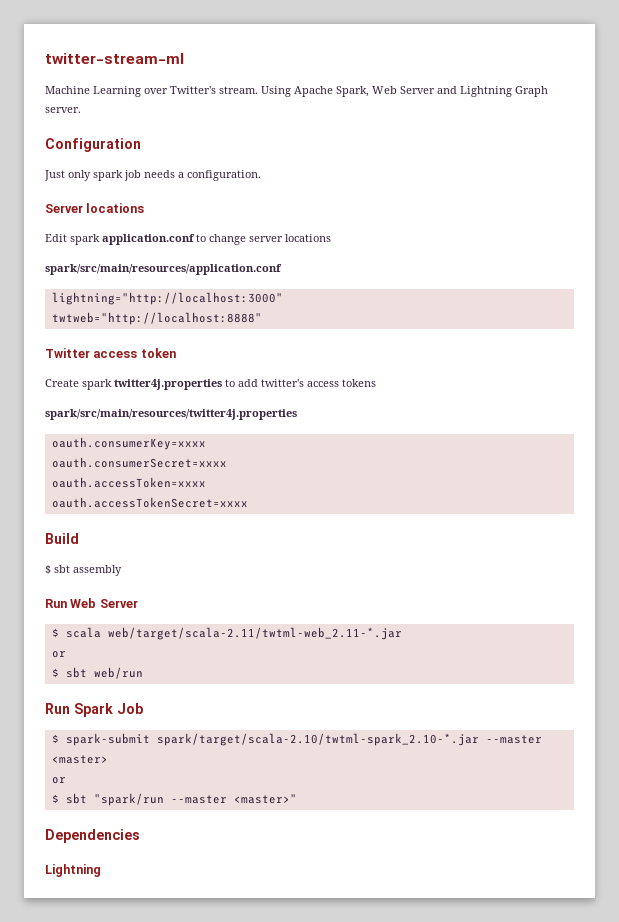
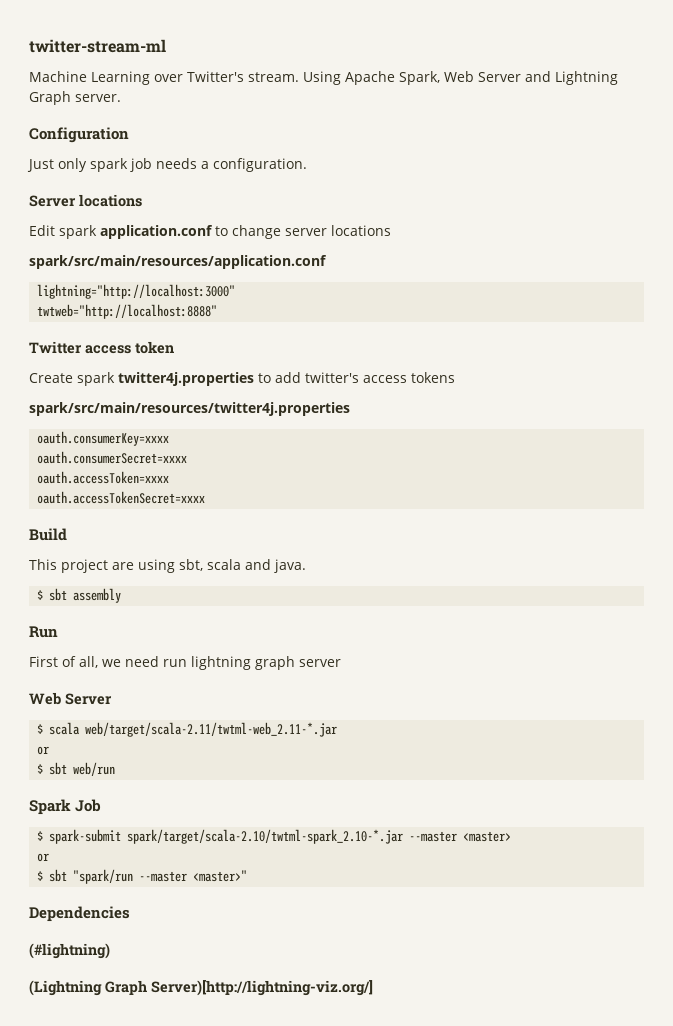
+ This project are using sbt, scala and java.
  $ sbt assembly
- Run Web Server
+ Run
+ First of all, we need run lightning graph server
+ Web Server
- Run Spark Job
+ Spark Job
  Dependencies
- Lightning
+ (#lightning)
+ (Lightning Graph Server)[http://lightning-viz.org/]

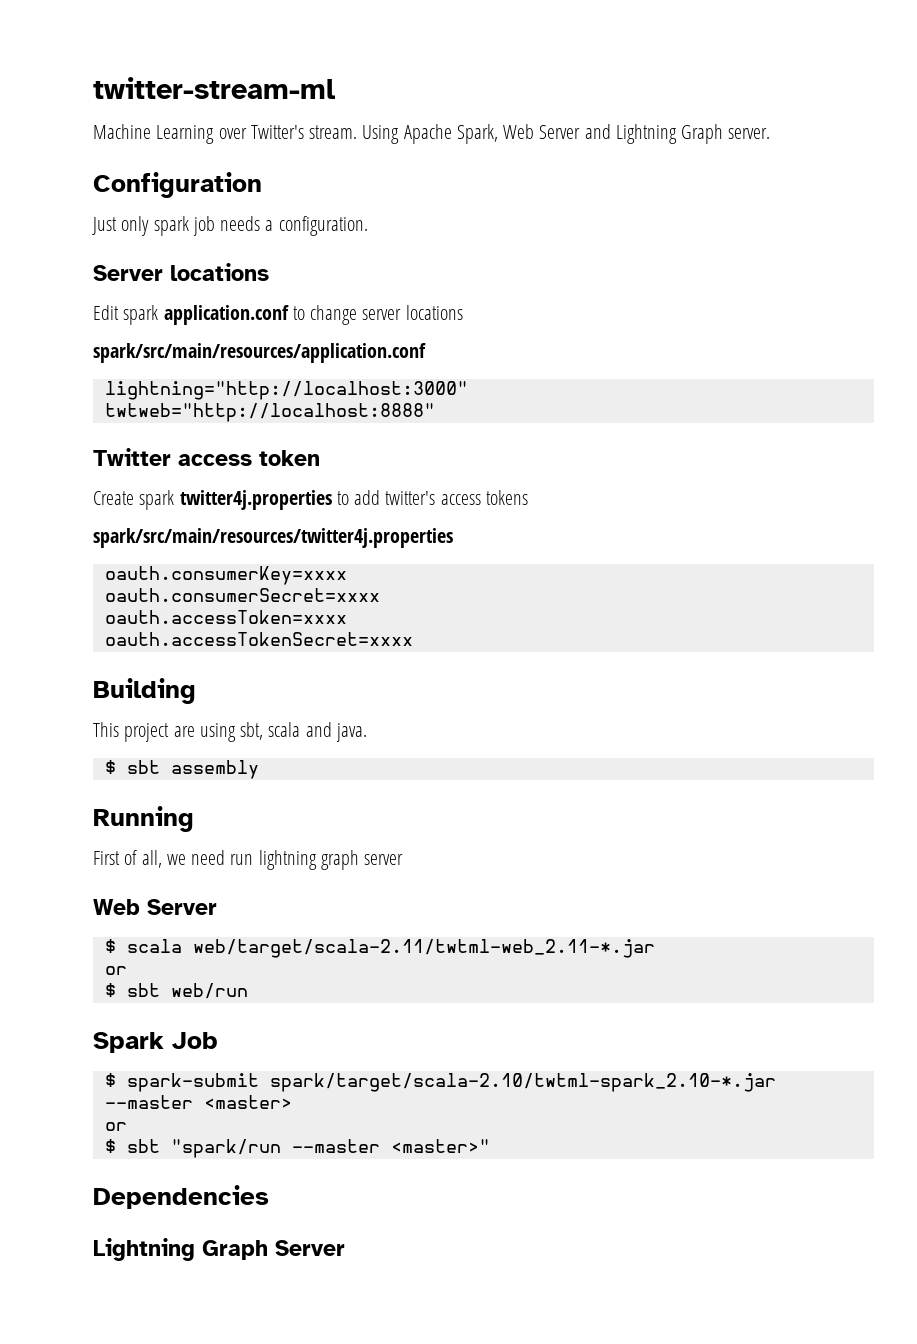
- Build
+ Building
- Run
+ Running
- (#lightning)
- (Lightning Graph Server)[http://lightning-viz.org/]
+ Lightning Graph Server

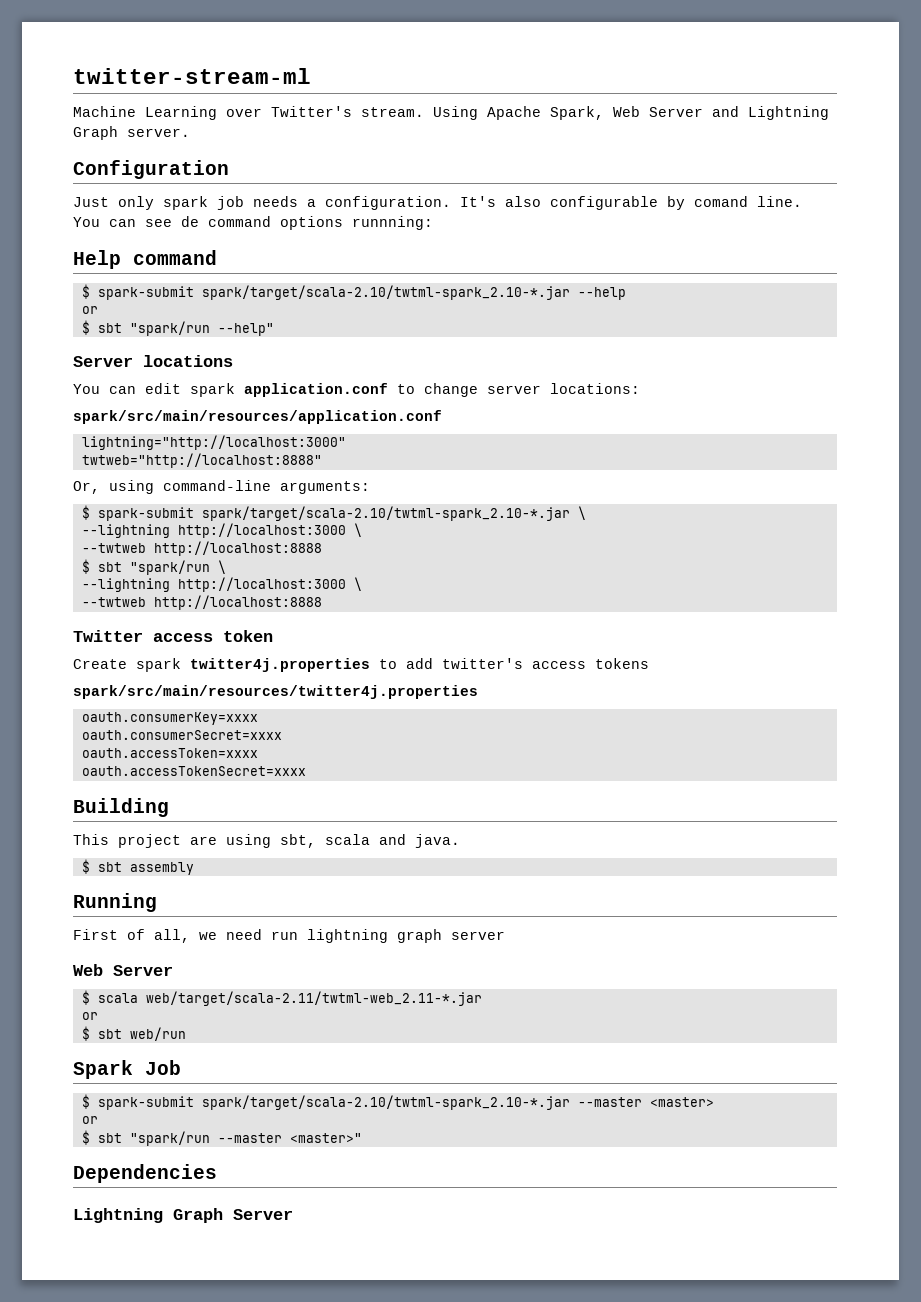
+ It's also configurable by comand line. You can see de command options runnning:
+ Help command
+ $ spark-submit spark/target/scala-2.10/twtml-spark_2.10-*.jar --help
+ or
+ $ sbt "spark/run --help"
- Edit spark application.conf to change server locations
+ You can edit spark application.conf to change server locations:
+ Or, using command-line arguments:
+ $ spark-submit spark/target/scala-2.10/twtml-spark_2.10-*.jar \
+ --lightning http://localhost:3000 \
+ --twtweb http://localhost:8888
+ $ sbt "spark/run \
+ --lightning http://localhost:3000 \
+ --twtweb http://localhost:8888

